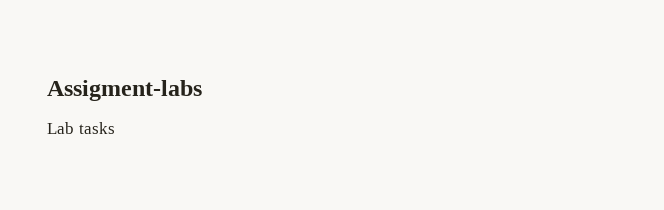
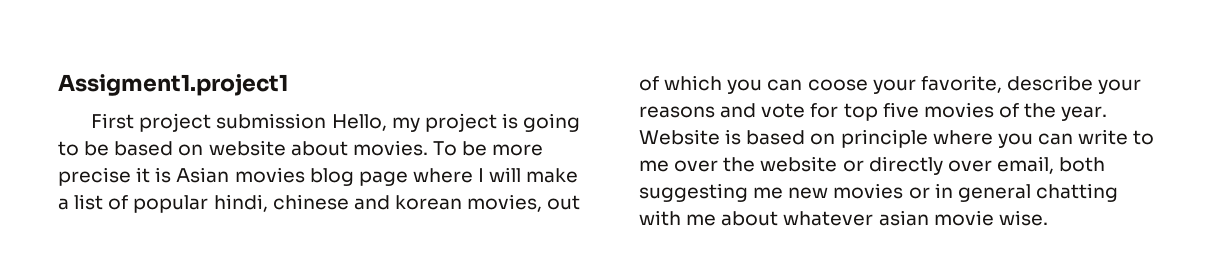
- Assigment-labs
- Lab tasks
+ Assigment1.project1
+ First project submission Hello, my project is going to be based on website about movies. To be more precise it is Asian movies blog page where I will make a list of popular hindi, chinese and korean movies, out of which you can coose your favorite, describe your reasons and vote for top five movies of the year. Website is based on principle where you can write to me over the website or directly over email, both suggesting me new movies or in general chatting with me about whatever asian movie wise.

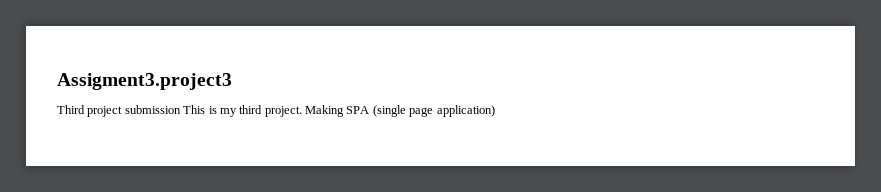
- Assigment1.project1
- First project submission Hello, my project is going to be based on website about movies. To be more precise it is Asian movies blog page where I will make a list of popular hindi, chinese and korean movies, out of which you can coose your favorite, describe your reasons and vote for top five movies of the year. Website is based on principle where you can write to me over the website or directly over email, both suggesting me new movies or in general chatting with me about whatever asian movie wise.
+ Assigment3.project3
+ Third project submission This is my third project. Making SPA (single page application)

